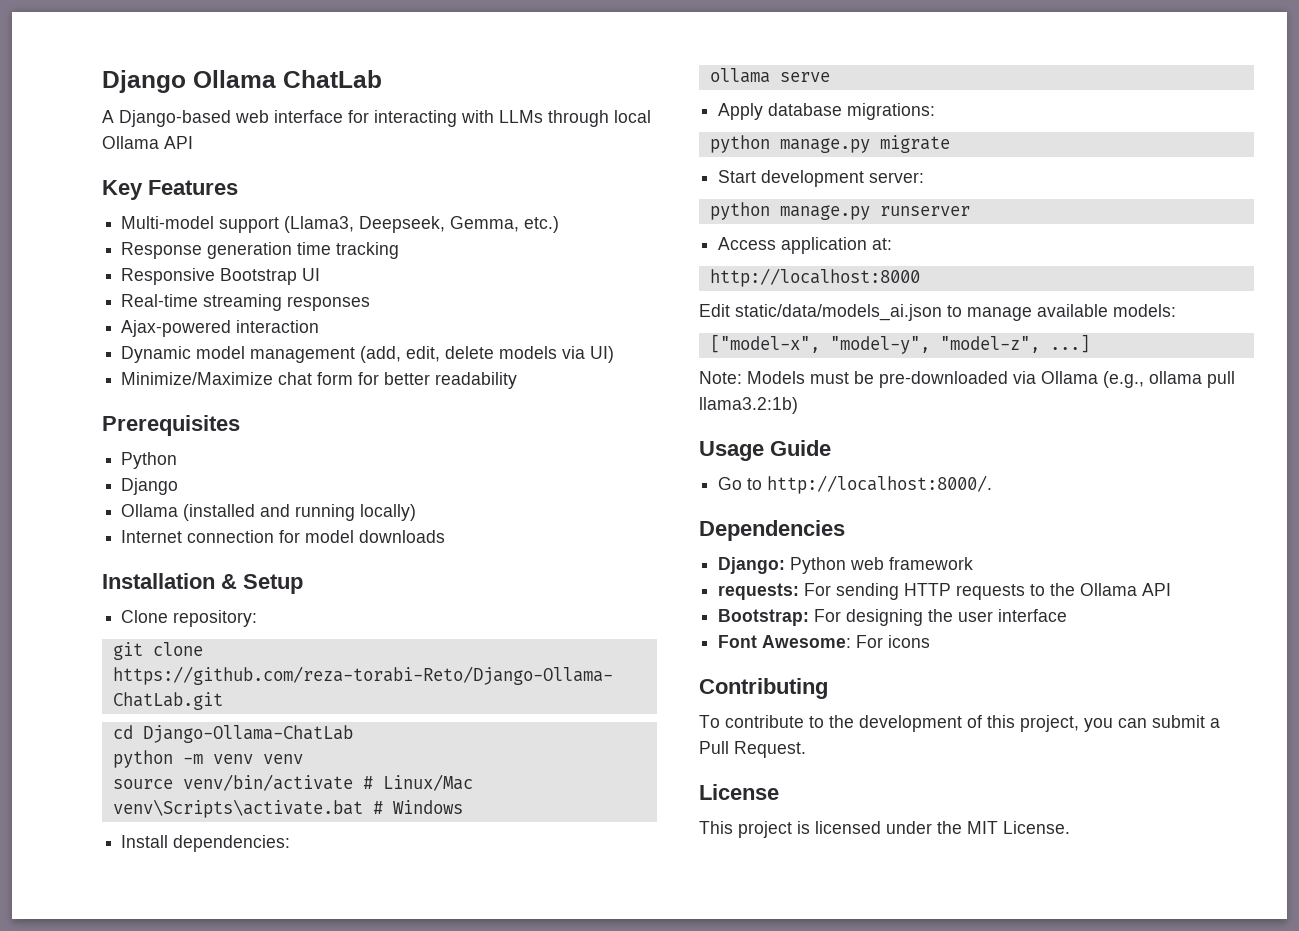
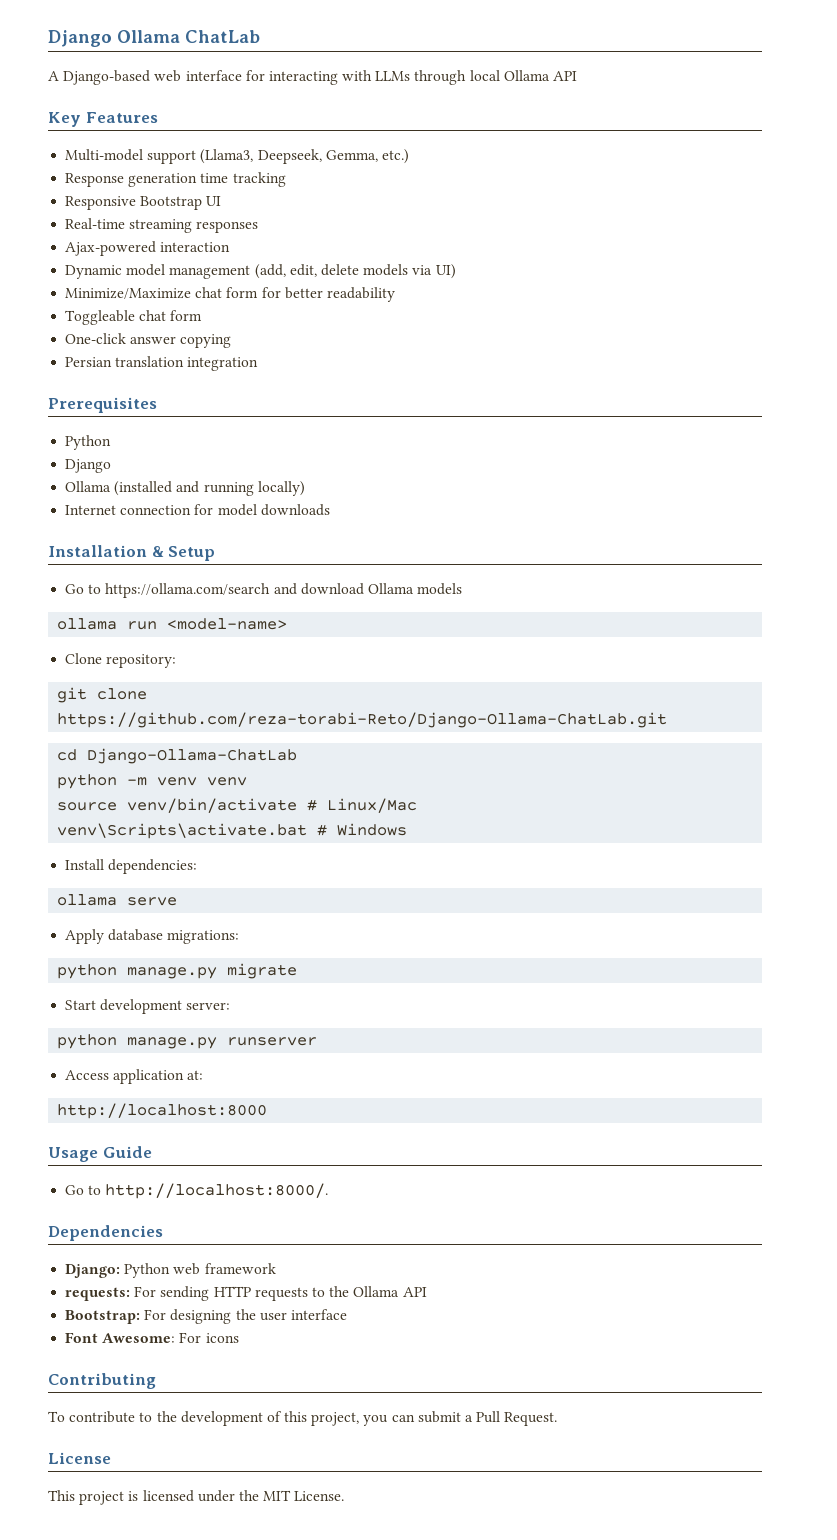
+ Toggleable chat form
+ One-click answer copying
+ Persian translation integration
+ Go to https://ollama.com/search and download Ollama models
+ ollama run <model-name>
- Edit static/data/models_ai.json to manage available models:
- ["model-x", "model-y", "model-z", ...]
- Note: Models must be pre-downloaded via Ollama (e.g., ollama pull llama3.2:1b)

